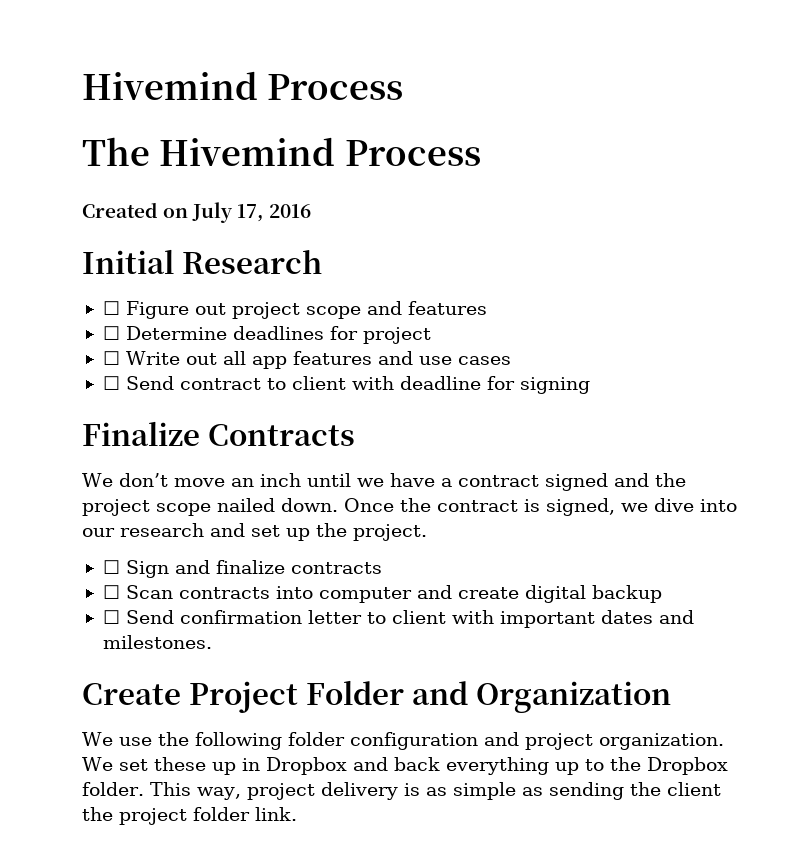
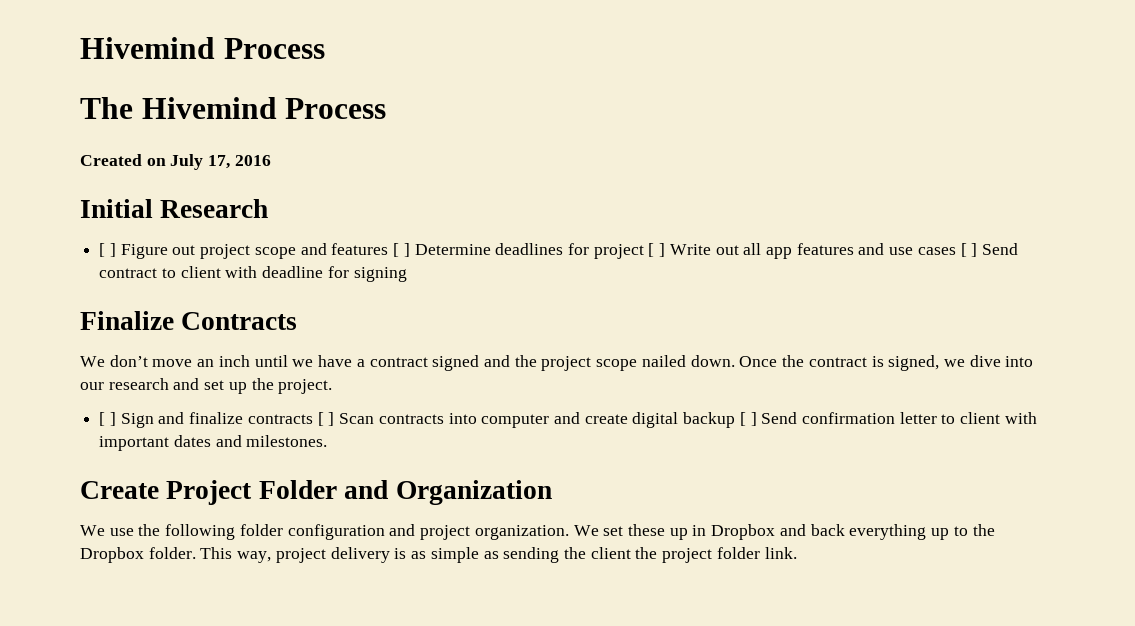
- ☐ Figure out project scope and features
- ☐ Determine deadlines for project
- ☐ Write out all app features and use cases
- ☐ Send contract to client with deadline for signing
+ [ ] Figure out project scope and features [ ] Determine deadlines for project [ ] Write out all app features and use cases [ ] Send contract to client with deadline for signing
- ☐ Sign and finalize contracts
- ☐ Scan contracts into computer and create digital backup
- ☐ Send confirmation letter to client with important dates and milestones.
+ [ ] Sign and finalize contracts [ ] Scan contracts into computer and create digital backup [ ] Send confirmation letter to client with important dates and milestones.

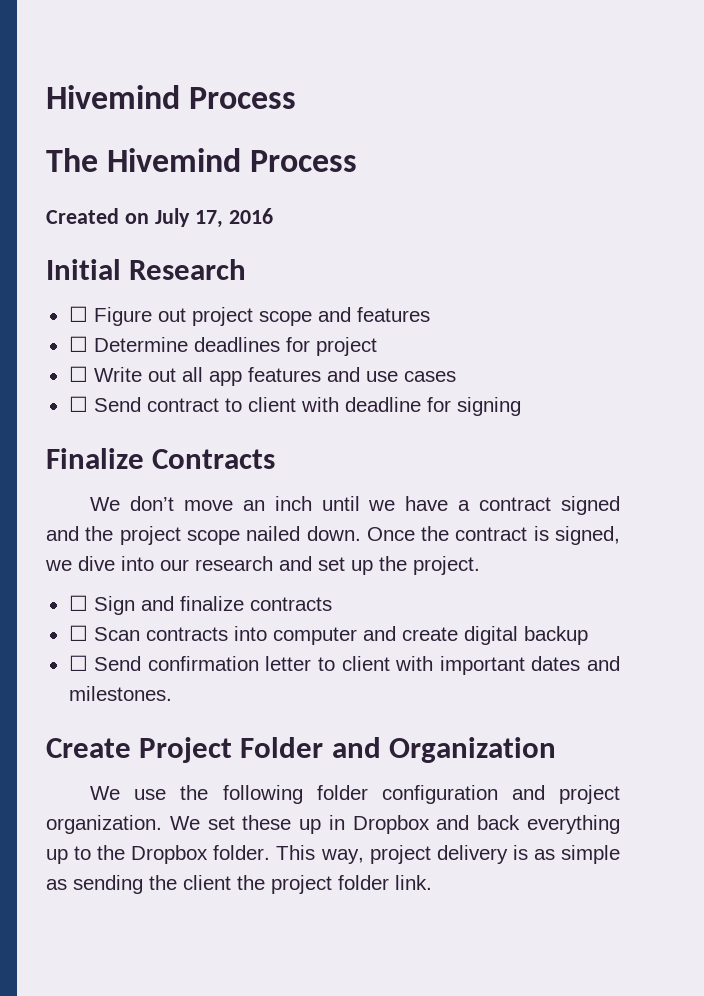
- [ ] Figure out project scope and features [ ] Determine deadlines for project [ ] Write out all app features and use cases [ ] Send contract to client with deadline for signing
+ ☐ Figure out project scope and features
+ ☐ Determine deadlines for project
+ ☐ Write out all app features and use cases
+ ☐ Send contract to client with deadline for signing
- [ ] Sign and finalize contracts [ ] Scan contracts into computer and create digital backup [ ] Send confirmation letter to client with important dates and milestones.
+ ☐ Sign and finalize contracts
+ ☐ Scan contracts into computer and create digital backup
+ ☐ Send confirmation letter to client with important dates and milestones.

